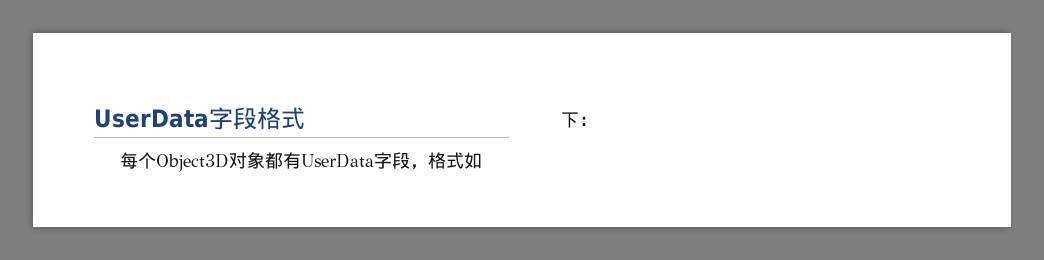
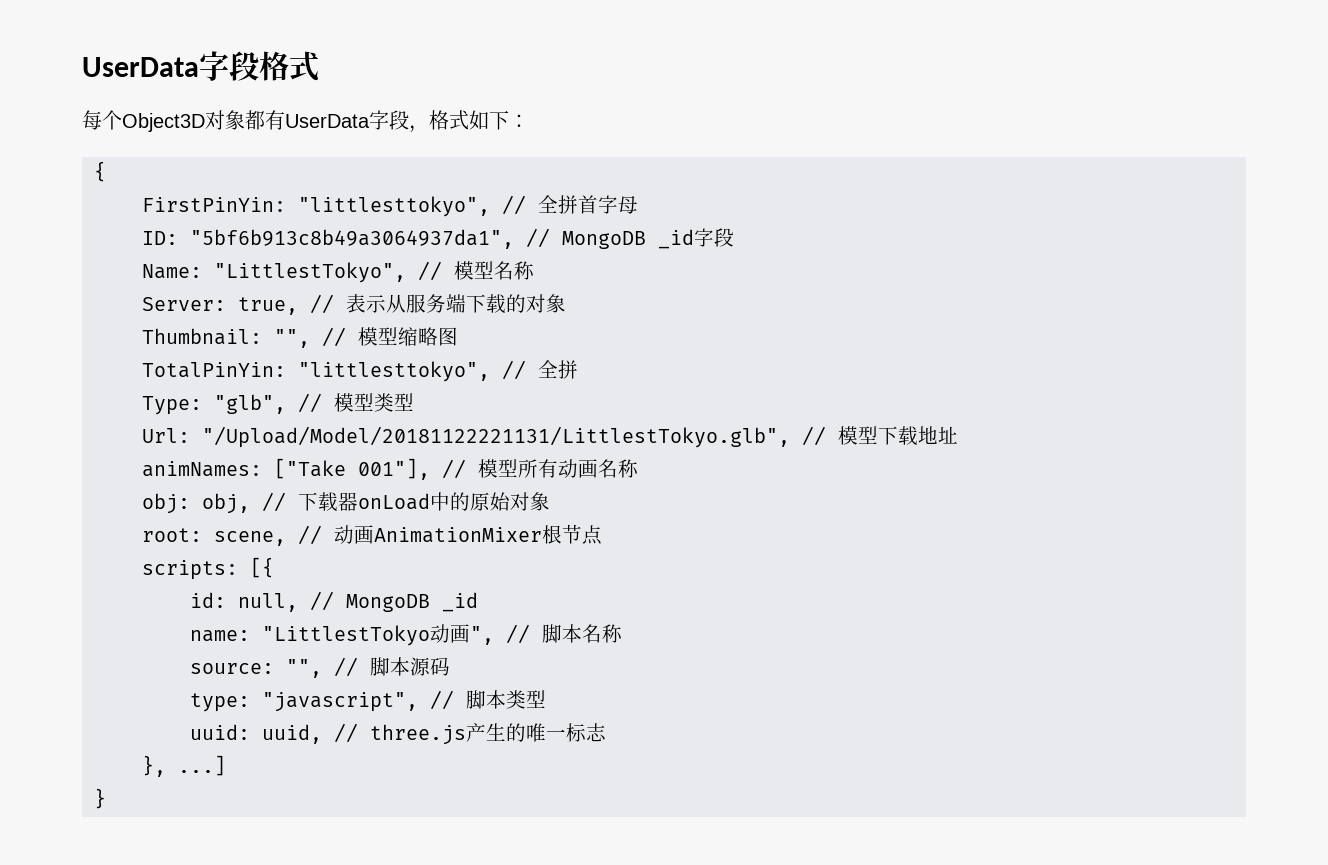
+ {
+ FirstPinYin: "littlesttokyo", // 全拼首字母
+ ID: "5bf6b913c8b49a3064937da1", // MongoDB _id字段
+ Name: "LittlestTokyo", // 模型名称
+ Server: true, // 表示从服务端下载的对象
+ Thumbnail: "", // 模型缩略图
+ TotalPinYin: "littlesttokyo", // 全拼
+ Type: "glb", // 模型类型
+ Url: "/Upload/Model/20181122221131/LittlestTokyo.glb", // 模型下载地址
+ animNames: ["Take 001"], // 模型所有动画名称
+ obj: obj, // 下载器onLoad中的原始对象
+ root: scene, // 动画AnimationMixer根节点
+ scripts: [{
+ id: null, // MongoDB _id
+ name: "LittlestTokyo动画", // 脚本名称
+ source: "", // 脚本源码
+ type: "javascript", // 脚本类型
+ uuid: uuid, // three.js产生的唯一标志
+ }, ...]
+ }

